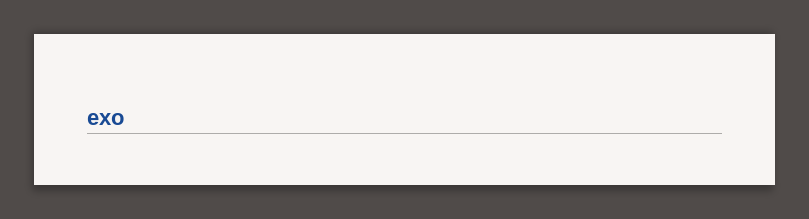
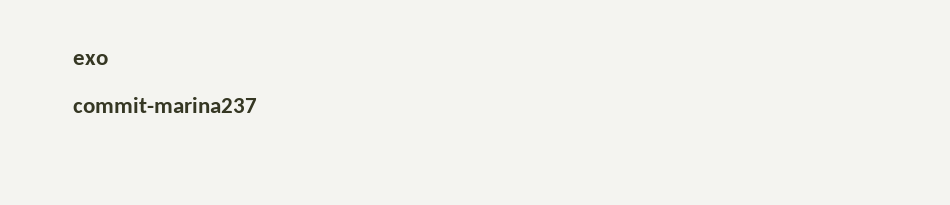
+ commit-marina237

